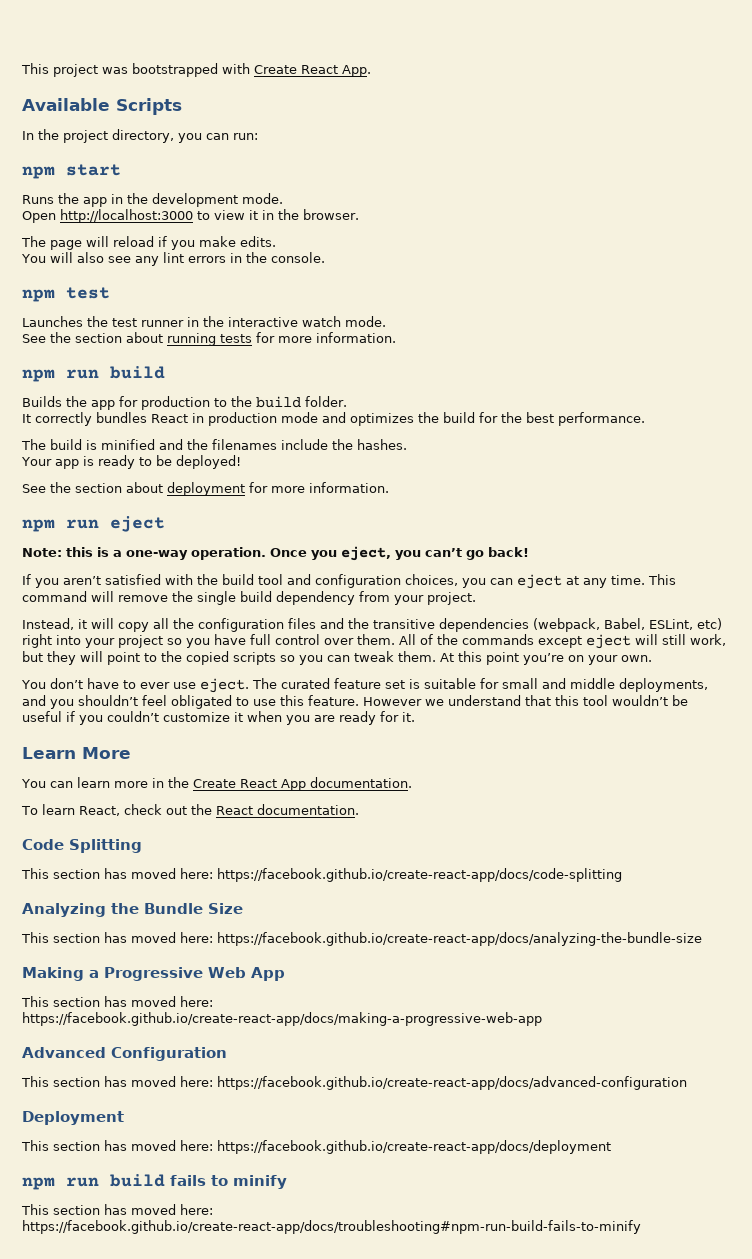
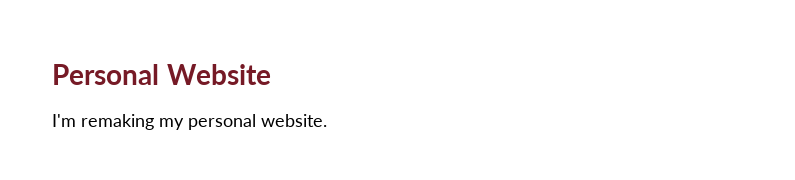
- This project was bootstrapped with Create React App.
- Available Scripts
- In the project directory, you can run:
- npm start
- Runs the app in the development mode.
- Open http://localhost:3000 to view it in the browser.
- The page will reload if you make edits.
- You will also see any lint errors in the console.
- npm test
- Launches the test runner in the interactive watch mode.
- See the section about running tests for more information.
- npm run build
- Builds the app for production to the build folder.
- It correctly bundles React in production mode and optimizes the build for the best performance.
- The build is minified and the filenames include the hashes.
- Your app is ready to be deployed!
- See the section about deployment for more information.
- npm run eject
- Note: this is a one-way operation. Once you eject, you can’t go back!
- If you aren’t satisfied with the build tool and configuration choices, you can eject at any time. This command will remove the single build dependency from your project.
- Instead, it will copy all the configuration files and the transitive dependencies (webpack, Babel, ESLint, etc) right into your project so you have full control over them. All of the commands except eject will still work, but they will point to the copied scripts so you can tweak them. At this point you’re on your own.
- You don’t have to ever use eject. The curated feature set is suitable for small and middle deployments, and you shouldn’t feel obligated to use this feature. However we understand that this tool wouldn’t be useful if you couldn’t customize it when you are ready for it.
- Learn More
- You can learn more in the Create React App documentation.
- To learn React, check out the React documentation.
- Code Splitting
- This section has moved here: https://facebook.github.io/create-react-app/docs/code-splitting
- Analyzing the Bundle Size
- This section has moved here: https://facebook.github.io/create-react-app/docs/analyzing-the-bundle-size
- Making a Progressive Web App
- This section has moved here: https://facebook.github.io/create-react-app/docs/making-a-progressive-web-app
- Advanced Configuration
- This section has moved here: https://facebook.github.io/create-react-app/docs/advanced-configuration
- Deployment
- This section has moved here: https://facebook.github.io/create-react-app/docs/deployment
- npm run build fails to minify
- This section has moved here: https://facebook.github.io/create-react-app/docs/troubleshooting#npm-run-build-fails-to-minify
+ Personal Website
+ I'm remaking my personal website.

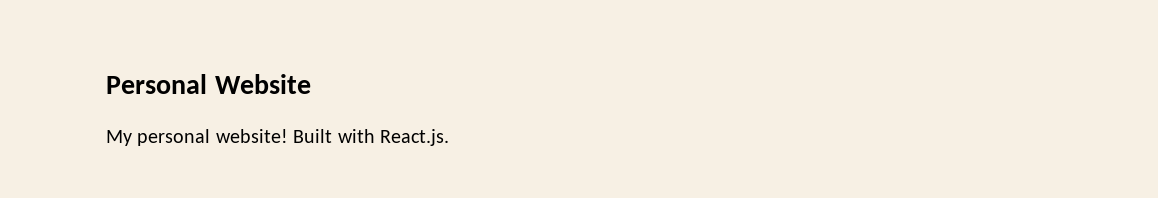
- I'm remaking my personal website.
+ My personal website! Built with React.js.

